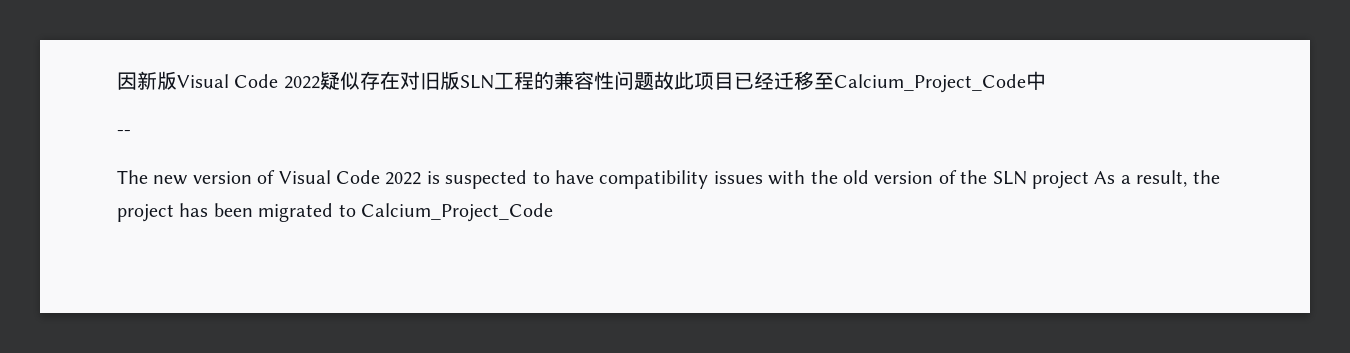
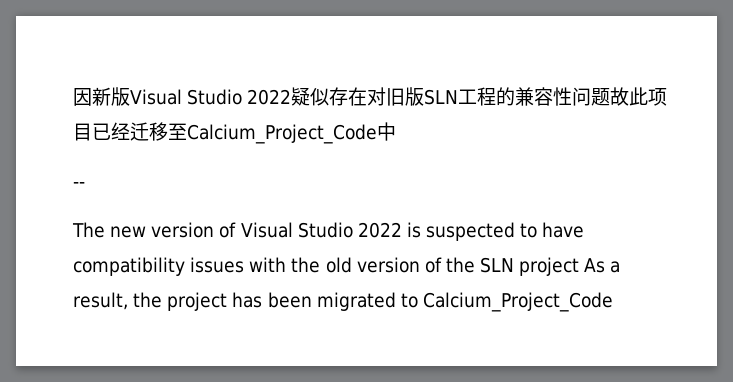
- 因新版Visual Code 2022疑似存在对旧版SLN工程的兼容性问题故此项目已经迁移至Calcium_Project_Code中
+ 因新版Visual Studio 2022疑似存在对旧版SLN工程的兼容性问题故此项目已经迁移至Calcium_Project_Code中
- The new version of Visual Code 2022 is suspected to have compatibility issues with the old version of the SLN project As a result, the project has been migrated to Calcium_Project_Code
+ The new version of Visual Studio 2022 is suspected to have compatibility issues with the old version of the SLN project As a result, the project has been migrated to Calcium_Project_Code

